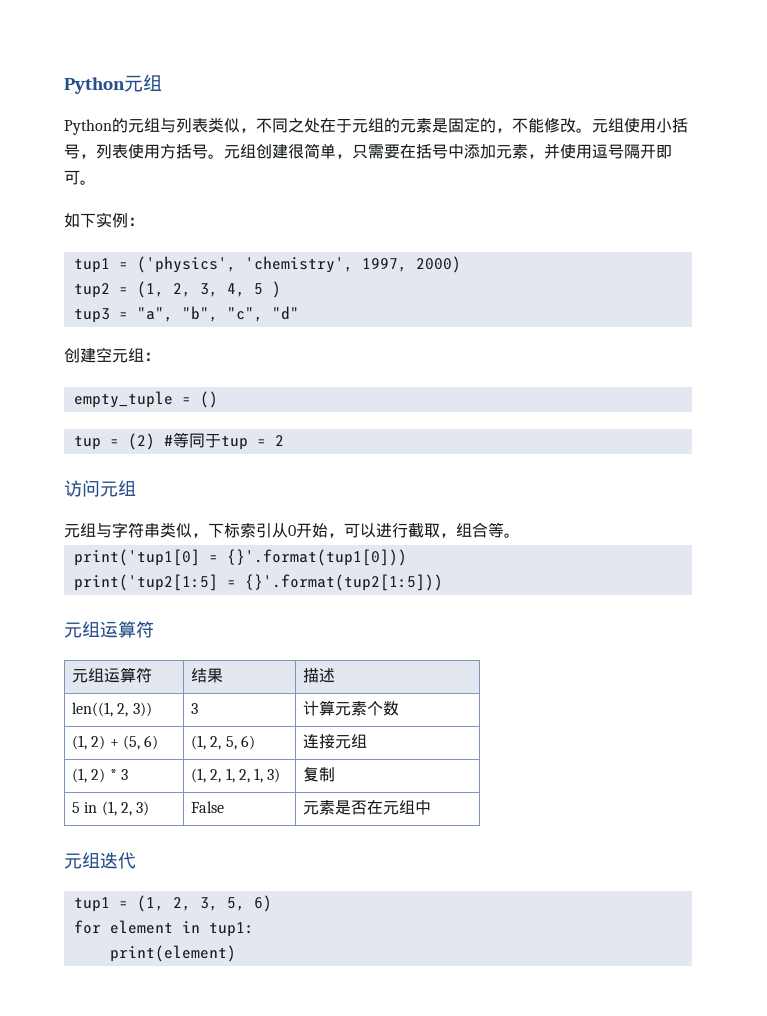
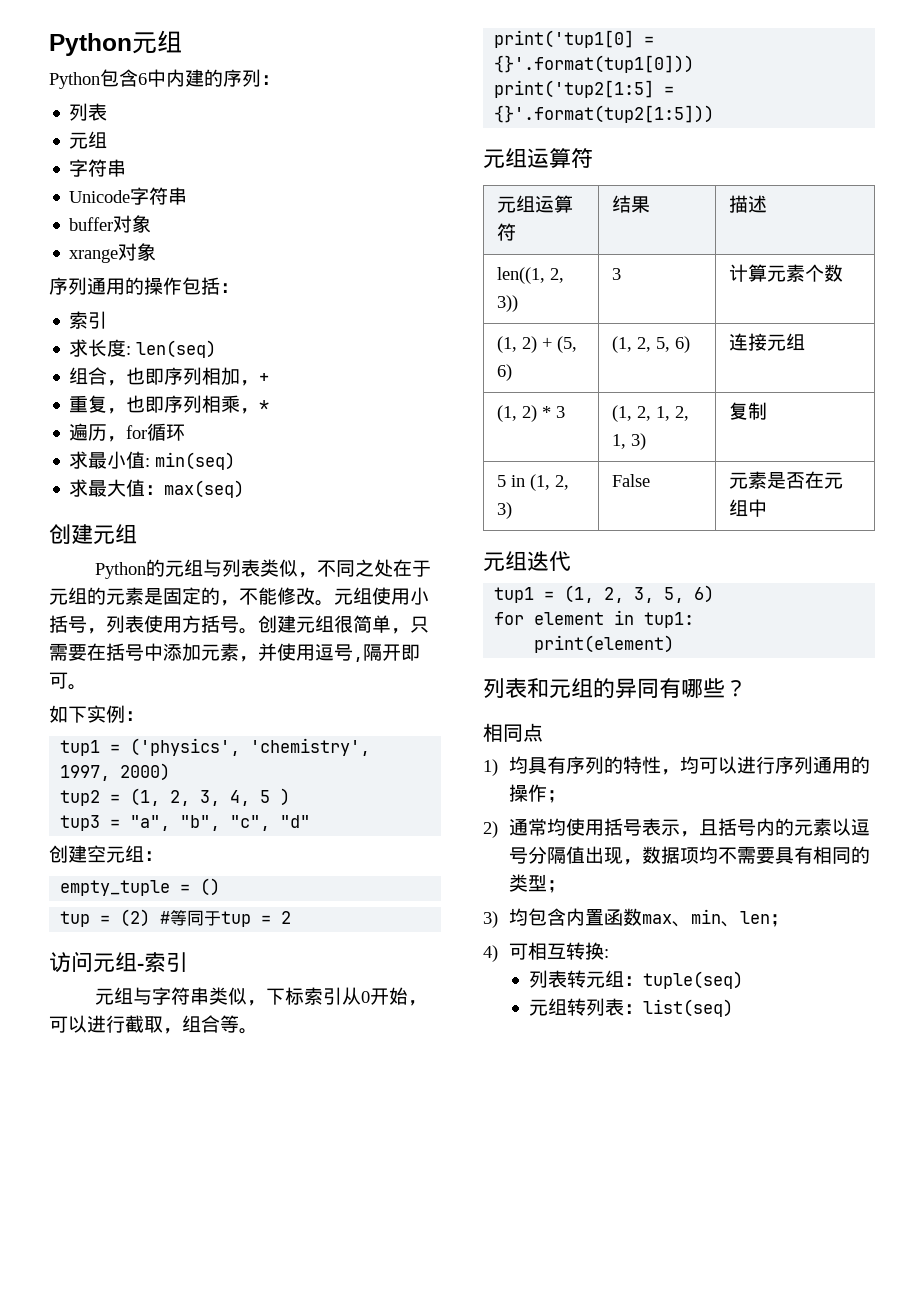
+ Python包含6中内建的序列：
+ 列表
+ 元组
+ 字符串
+ Unicode字符串
+ buffer对象
+ xrange对象
+ 序列通用的操作包括：
+ 索引
+ 求长度: len(seq)
+ 组合，也即序列相加，+
+ 重复，也即序列相乘，*
+ 遍历，for循环
+ 求最小值: min(seq)
+ 求最大值：max(seq)
+ 创建元组
- 元组创建很简单，只需要在括号中添加元素，并使用逗号隔开即可。
+ 创建元组很简单，只需要在括号中添加元素，并使用逗号,隔开即可。
- 访问元组
+ 访问元组-索引
+ 列表和元组的异同有哪些？
+ 相同点
+ 1)均具有序列的特性，均可以进行序列通用的操作；
+ 2)通常均使用括号表示，且括号内的元素以逗号分隔值出现，数据项均不需要具有相同的类型；
+ 3)均包含内置函数max、min、len；
+ 4)可相互转换:
+ 列表转元组：tuple(seq)
+ 元组转列表：list(seq)

